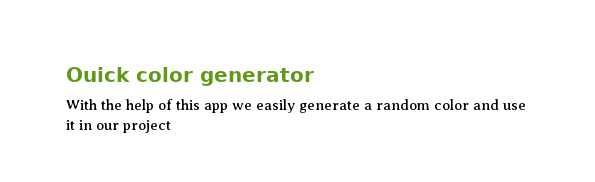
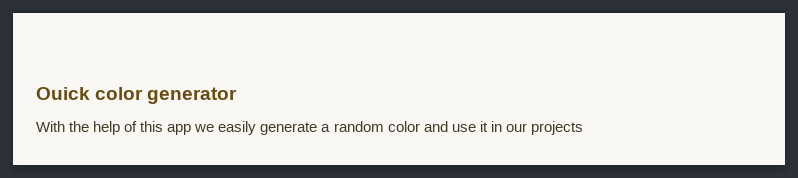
- With the help of this app we easily generate a random color and use it in our project
+ With the help of this app we easily generate a random color and use it in our projects

